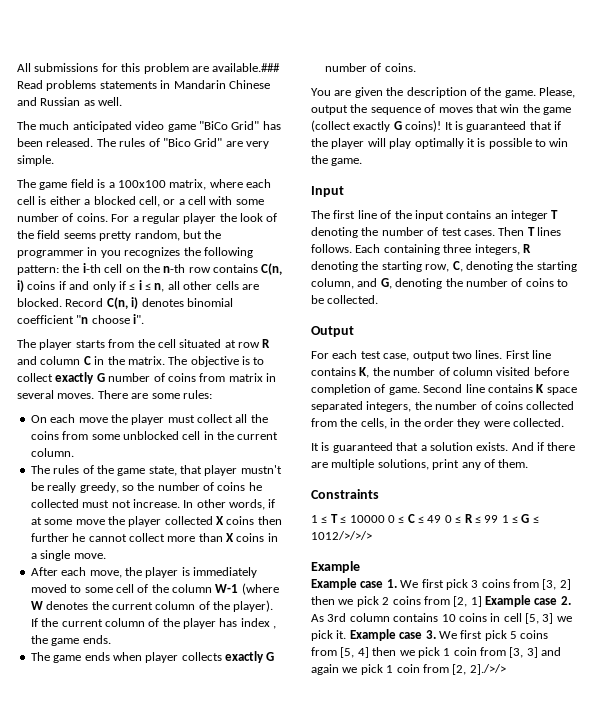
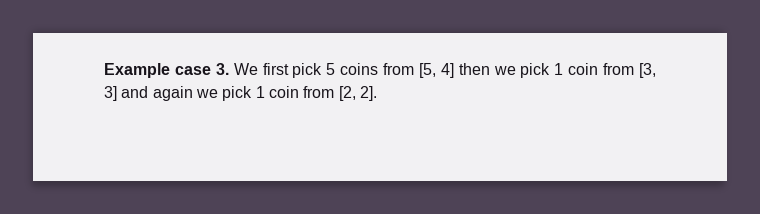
- All submissions for this problem are available.### Read problems statements in Mandarin Chinese and Russian as well.
- The much anticipated video game "BiCo Grid" has been released. The rules of "Bico Grid" are very simple.
- The game field is a 100x100 matrix, where each cell is either a blocked cell, or a cell with some number of coins. For a regular player the look of the field seems pretty random, but the programmer in you recognizes the following pattern: the i-th cell on the n-th row contains C(n, i) coins if and only if ≤ i ≤ n, all other cells are blocked. Record C(n, i) denotes binomial coefficient "n choose i".
- The player starts from the cell situated at row R and column C in the matrix. The objective is to collect exactly G number of coins from matrix in several moves. There are some rules:
- On each move the player must collect all the coins from some unblocked cell in the current column.
- The rules of the game state, that player mustn't be really greedy, so the number of coins he collected must not increase. In other words, if at some move the player collected X coins then further he cannot collect more than X coins in a single move.
- After each move, the player is immediately moved to some cell of the column W-1 (where W denotes the current column of the player). If the current column of the player has index , the game ends.
- The game ends when player collects exactly G number of coins.
- You are given the description of the game. Please, output the sequence of moves that win the game (collect exactly G coins)! It is guaranteed that if the player will play optimally it is possible to win the game.
- Input
- The first line of the input contains an integer T denoting the number of test cases. Then T lines follows. Each containing three integers, R denoting the starting row, C, denoting the starting column, and G, denoting the number of coins to be collected.
- Output
- For each test case, output two lines. First line contains K, the number of column visited before completion of game. Second line contains K space separated integers, the number of coins collected from the cells, in the order they were collected.
- It is guaranteed that a solution exists. And if there are multiple solutions, print any of them.
- Constraints
- 1 ≤ T ≤ 10000 0 ≤ C ≤ 49 0 ≤ R ≤ 99 1 ≤ G ≤ 1012/>/>/>
- Example
- Example case 1. We first pick 3 coins from [3, 2] then we pick 2 coins from [2, 1] Example case 2. As 3rd column contains 10 coins in cell [5, 3] we pick it. Example case 3. We first pick 5 coins from [5, 4] then we pick 1 coin from [3, 3] and again we pick 1 coin from [2, 2]./>/>
+ Example case 3. We first pick 5 coins from [5, 4] then we pick 1 coin from [3, 3] and again we pick 1 coin from [2, 2].

